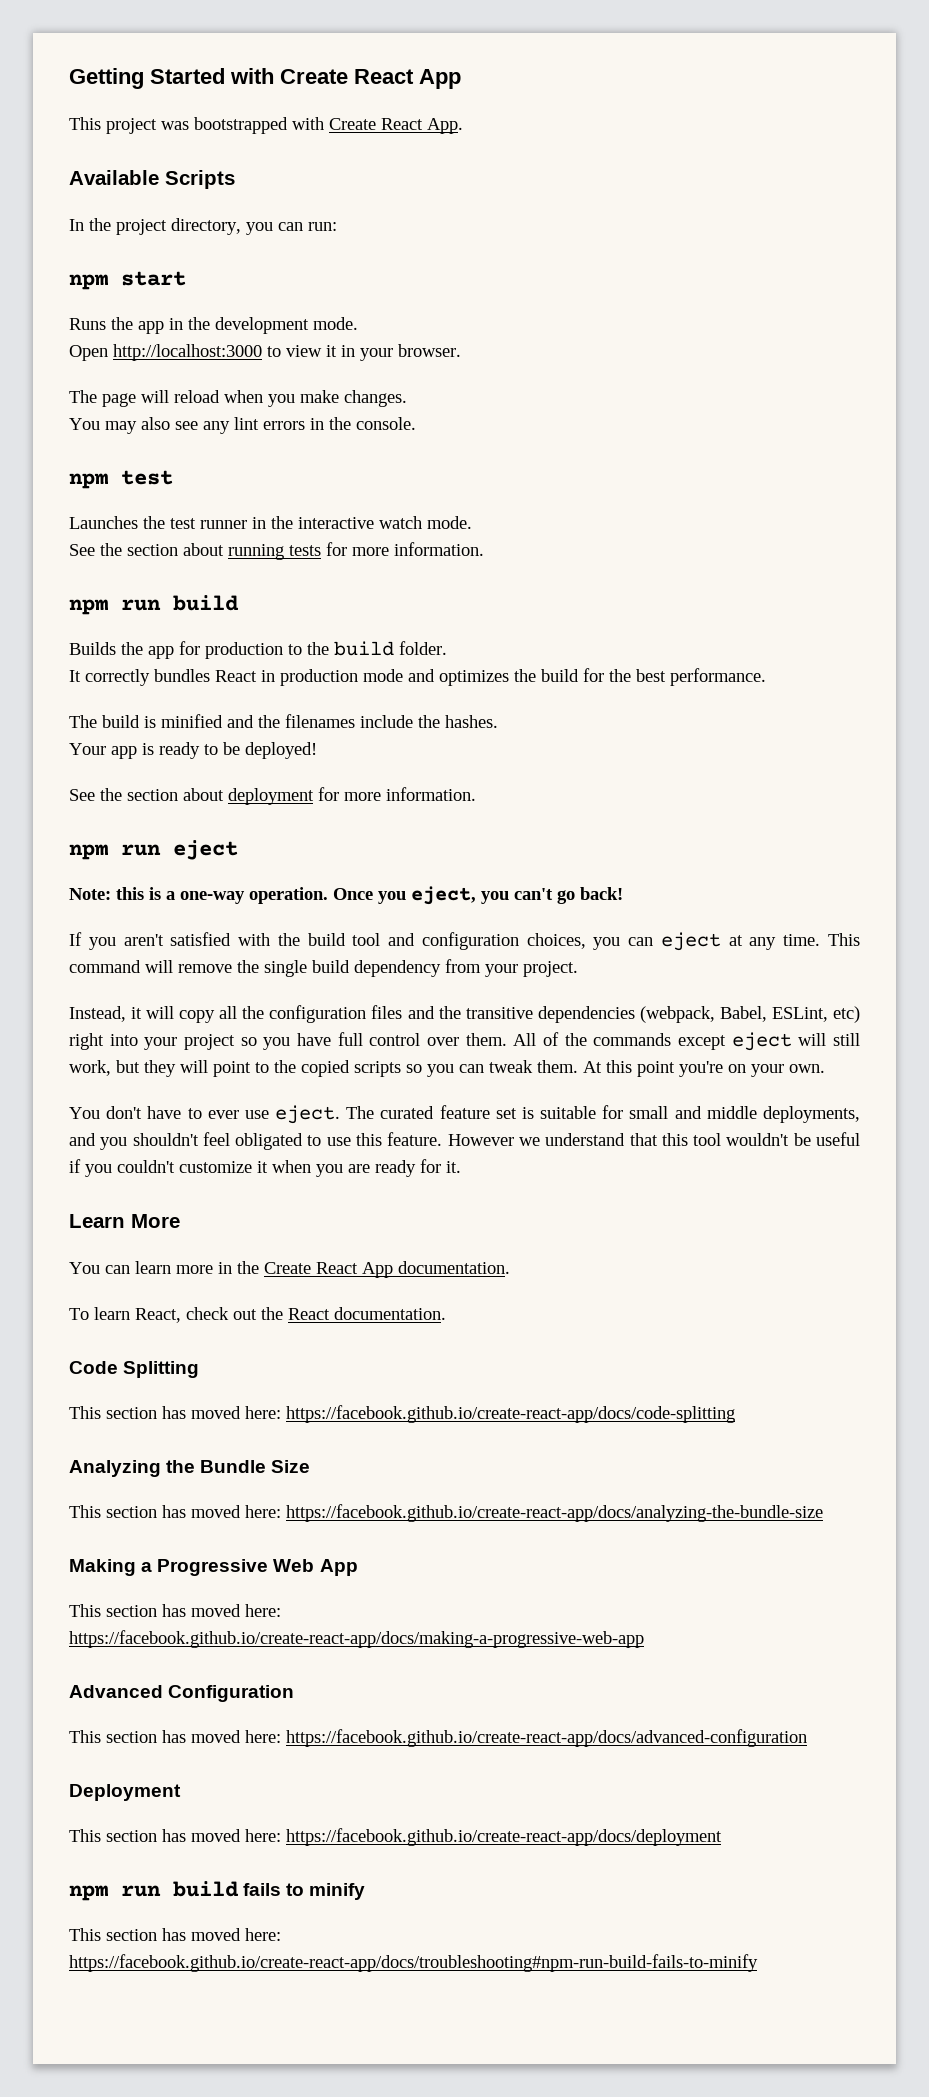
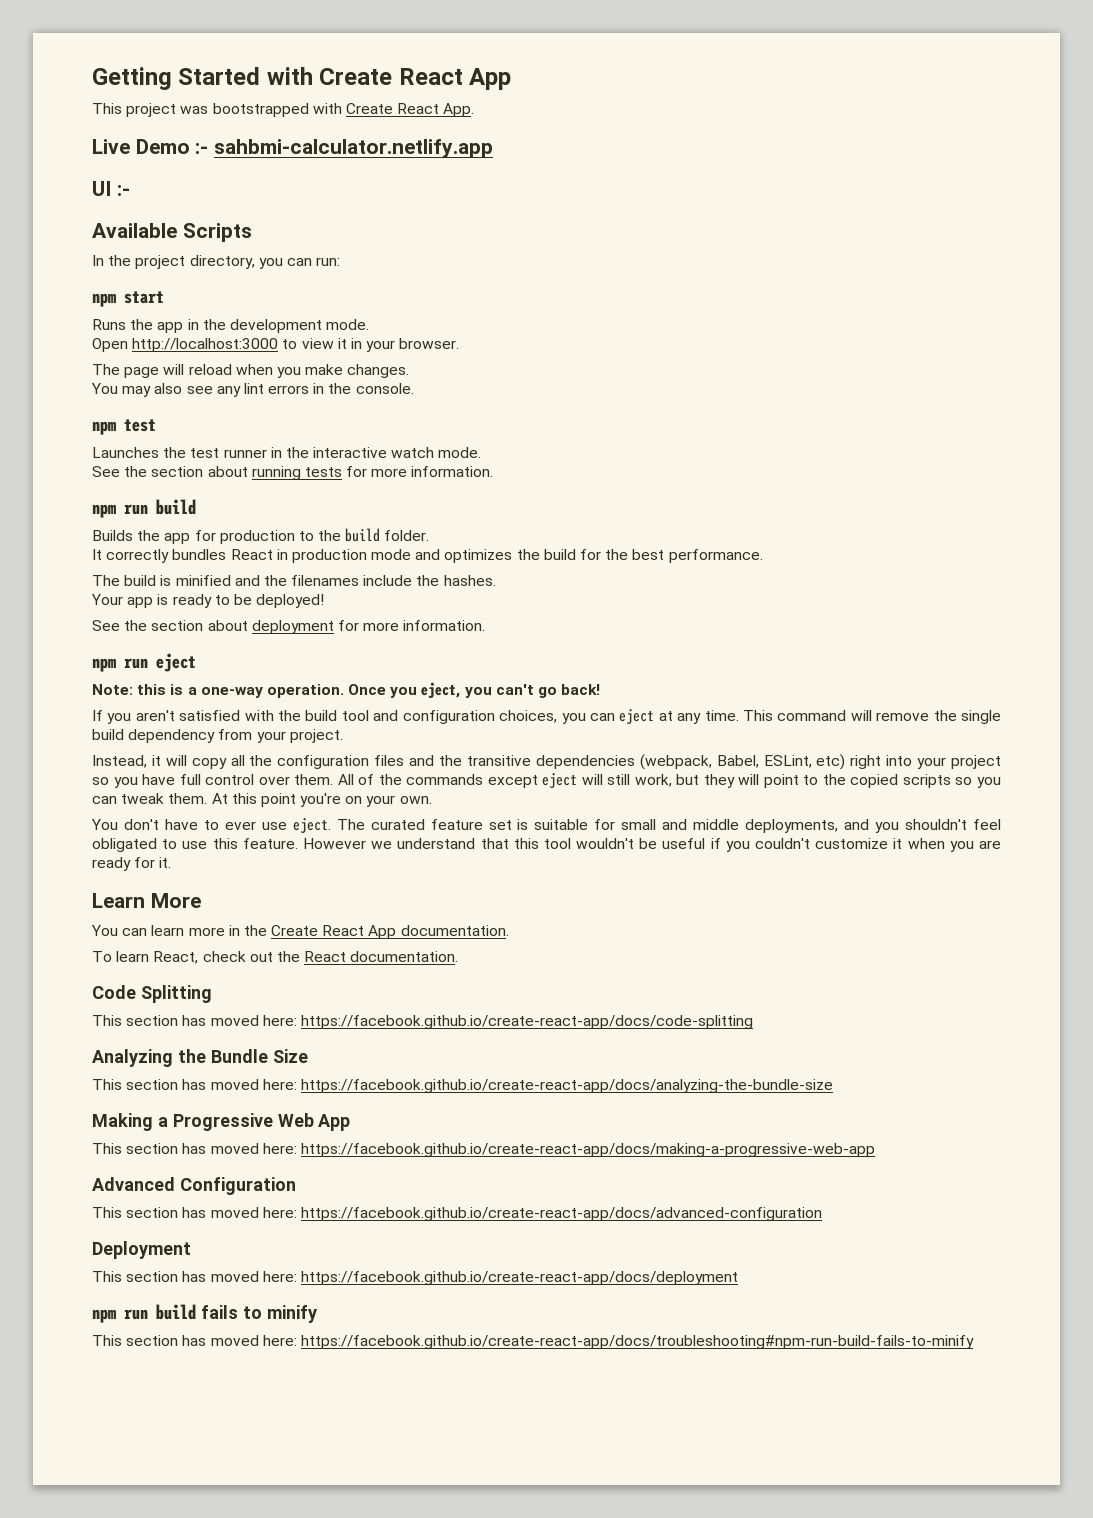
+ Live Demo :- sahbmi-calculator.netlify.app
+ UI :-

